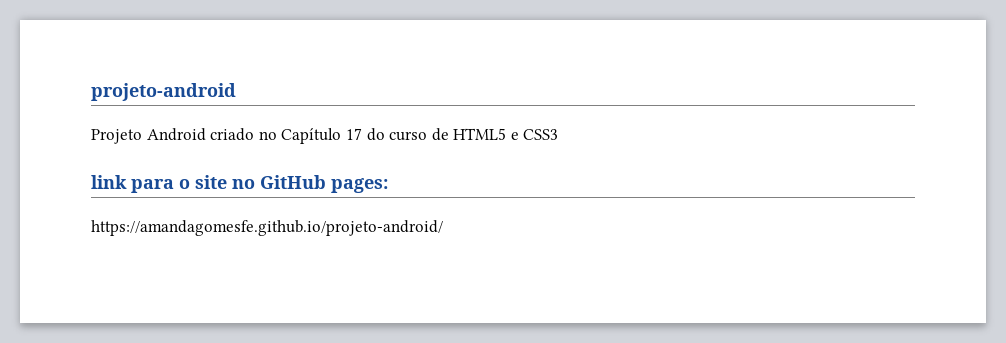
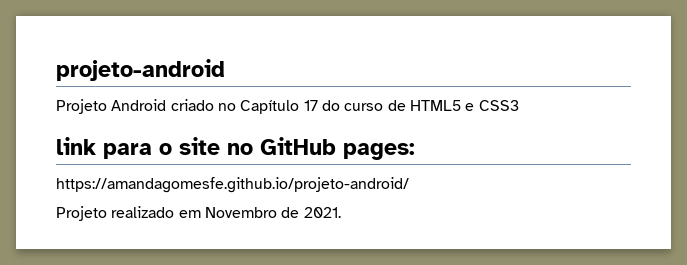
+ Projeto realizado em Novembro de 2021.

